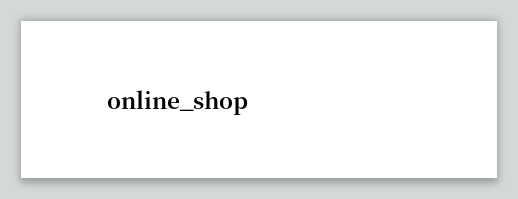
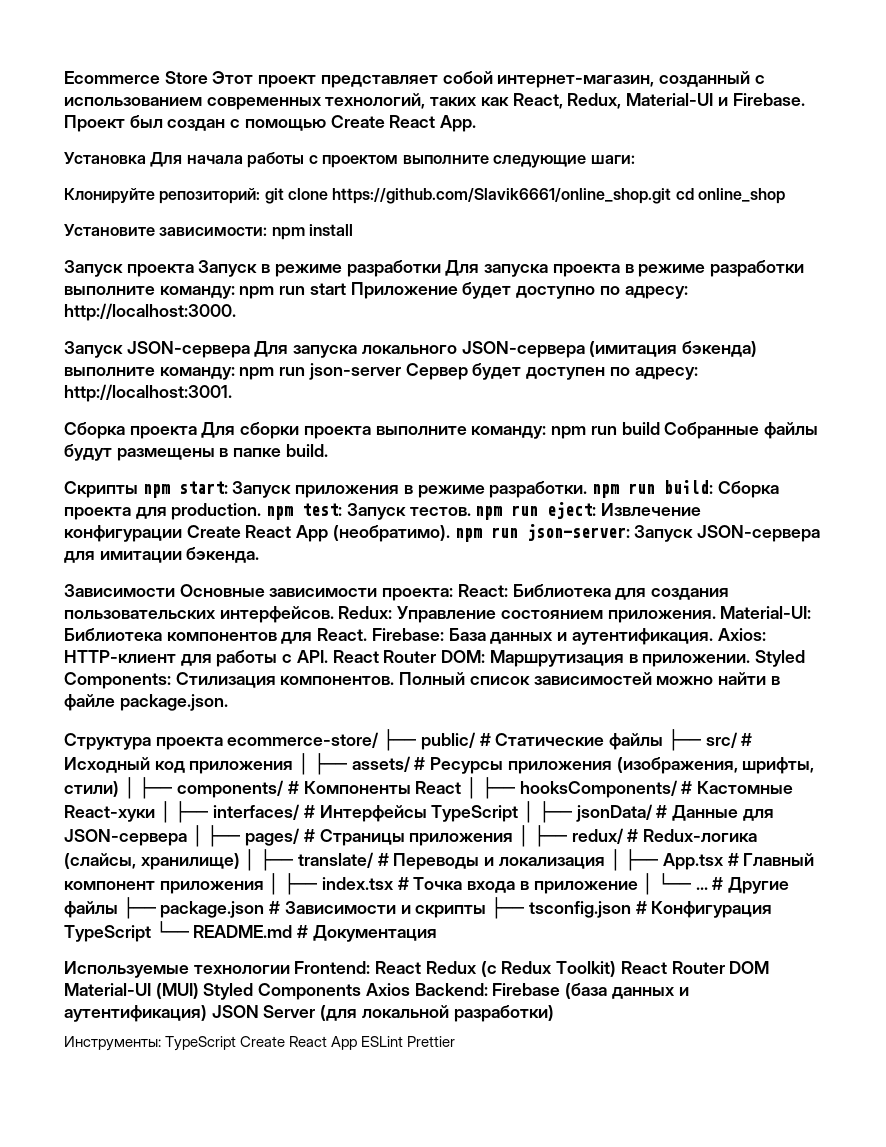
- online_shop
+ Ecommerce Store Этот проект представляет собой интернет-магазин, созданный с использованием современных технологий, таких как React, Redux, Material-UI и Firebase. Проект был создан с помощью Create React App.
+ Установка Для начала работы с проектом выполните следующие шаги:
+ Клонируйте репозиторий: git clone https://github.com/Slavik6661/online_shop.git cd online_shop
+ Установите зависимости: npm install
+ Запуск проекта Запуск в режиме разработки Для запуска проекта в режиме разработки выполните команду: npm run start Приложение будет доступно по адресу: http://localhost:3000.
+ Запуск JSON-сервера Для запуска локального JSON-сервера (имитация бэкенда) выполните команду: npm run json-server Сервер будет доступен по адресу: http://localhost:3001.
+ Сборка проекта Для сборки проекта выполните команду: npm run build Собранные файлы будут размещены в папке build.
+ Скрипты npm start: Запуск приложения в режиме разработки. npm run build: Сборка проекта для production. npm test: Запуск тестов. npm run eject: Извлечение конфигурации Create React App (необратимо). npm run json-server: Запуск JSON-сервера для имитации бэкенда.
+ Зависимости Основные зависимости проекта: React: Библиотека для создания пользовательских интерфейсов. Redux: Управление состоянием приложения. Material-UI: Библиотека компонентов для React. Firebase: База данных и аутентификация. Axios: HTTP-клиент для работы с API. React Router DOM: Маршрутизация в приложении. Styled Components: Стилизация компонентов. Полный список зависимостей можно найти в файле package.json.
+ Структура проекта ecommerce-store/ ├── public/ # Статические файлы ├── src/ # Исходный код приложения │ ├── assets/ # Ресурсы приложения (изображения, шрифты, стили) │ ├── components/ # Компоненты React │ ├── hooksComponents/ # Кастомные React-хуки │ ├── interfaces/ # Интерфейсы TypeScript │ ├── jsonData/ # Данные для JSON-сервера │ ├── pages/ # Страницы приложения │ ├── redux/ # Redux-логика (слайсы, хранилище) │ ├── translate/ # Переводы и локализация │ ├── App.tsx # Главный компонент приложения │ ├── index.tsx # Точка входа в приложение │ └── ... # Другие файлы ├── package.json # Зависимости и скрипты ├── tsconfig.json # Конфигурация TypeScript └── README.md # Документация
+ Используемые технологии Frontend: React Redux (с Redux Toolkit) React Router DOM Material-UI (MUI) Styled Components Axios Backend: Firebase (база данных и аутентификация) JSON Server (для локальной разработки)
+ Инструменты: TypeScript Create React App ESLint Prettier

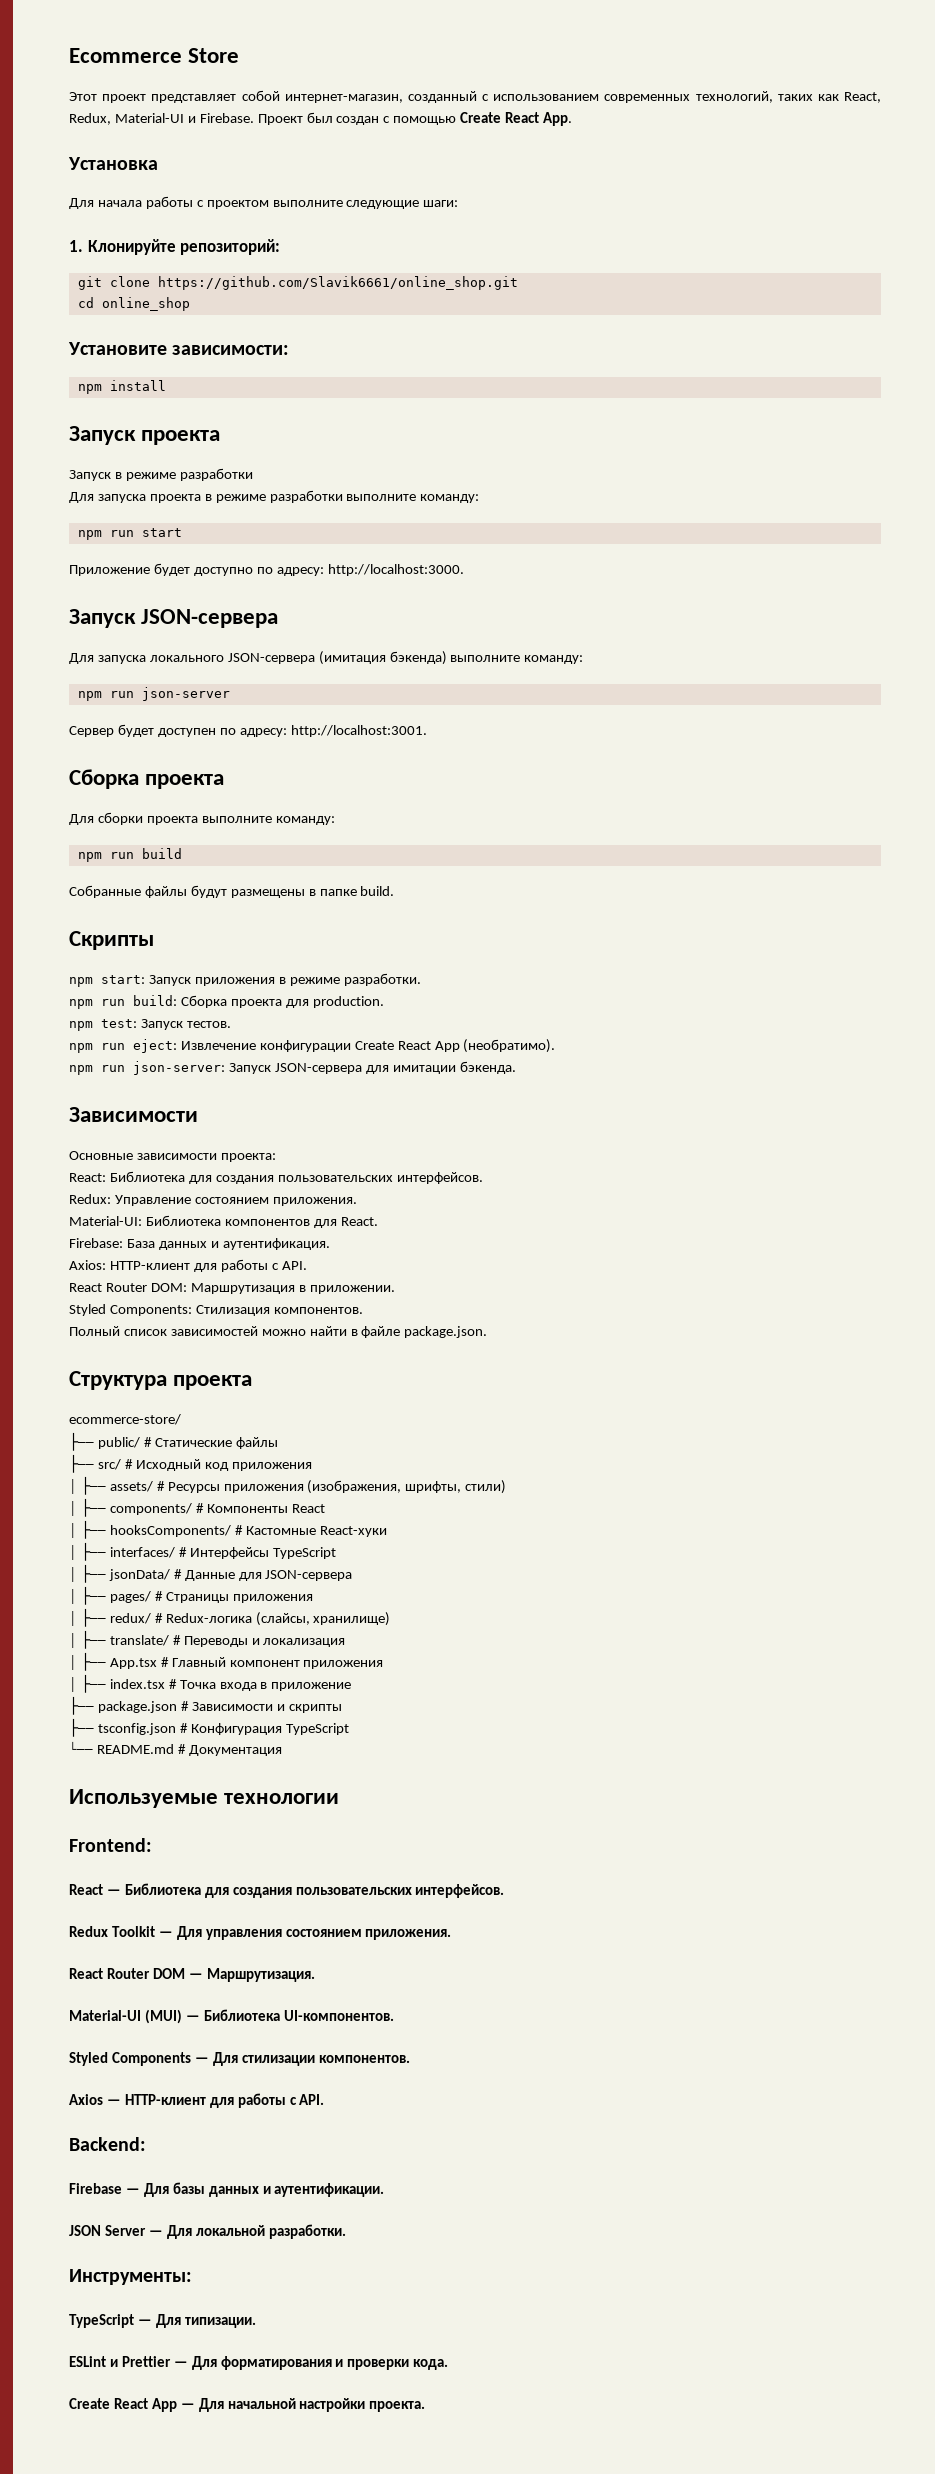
- Ecommerce Store Этот проект представляет собой интернет-магазин, созданный с использованием современных технологий, таких как React, Redux, Material-UI и Firebase.
+ Ecommerce Store
+ Этот проект представляет собой интернет-магазин, созданный с использованием современных технологий, таких как React, Redux, Material-UI и Firebase.
- Установка Для начала работы с проектом выполните следующие шаги:
+ Установка
+ Для начала работы с проектом выполните следующие шаги:
- Клонируйте репозиторий: git clone https://github.com/Slavik6661/online_shop.git cd online_shop
+ 1. Клонируйте репозиторий:
+ git clone https://github.com/Slavik6661/online_shop.git
+ cd online_shop
- Установите зависимости: npm install
+ Установите зависимости:
+ npm install
- Запуск проекта Запуск в режиме разработки Для запуска проекта в режиме разработки выполните команду: npm run start Приложение будет доступно по адресу: http://localhost:3000.
- Запуск JSON-сервера Для запуска локального JSON-сервера (имитация бэкенда) выполните команду: npm run json-server Сервер будет доступен по адресу: http://localhost:3001.
- Сборка проекта Для сборки проекта выполните команду: npm run build Собранные файлы будут размещены в папке build.
+ Запуск проекта
+ Запуск в режиме разработки
+ Для запуска проекта в режиме разработки выполните команду:
+ npm run start
+ Приложение будет доступно по адресу: http://localhost:3000.
+ Запуск JSON-сервера
+ Для запуска локального JSON-сервера (имитация бэкенда) выполните команду:
+ npm run json-server
+ Сервер будет доступен по адресу: http://localhost:3001.
+ Сборка проекта
+ Для сборки проекта выполните команду:
+ npm run build
+ Собранные файлы будут размещены в папке build.
- Скрипты npm start: Запуск приложения в режиме разработки. npm run build: Сборка проекта для production. npm test: Запуск тестов. npm run eject: Извлечение конфигурации Create React App (необратимо). npm run json-server: Запуск JSON-сервера для имитации бэкенда.
- Зависимости Основные зависимости проекта: React: Библиотека для создания пользовательских интерфейсов. Redux:
+ Скрипты
+ npm start: Запуск приложения в режиме разработки.
+ npm run build: Сборка проекта для production.
+ npm test: Запуск тестов.
+ npm run eject: Извлечение конфигурации Create React App (необратимо).
+ npm run json-server: Запуск JSON-сервера для имитации бэкенда.
+ Зависимости
+ Основные зависимости проекта:
+ React: Библиотека для создания пользовательских интерфейсов.
+ Redux:
- Управление состоянием приложения. Material-UI:
+ Управление состоянием приложения.
+ Material-UI:
- Библиотека компонентов для React. Firebase:
+ Библиотека компонентов для React.
+ Firebase:
- База данных и аутентификация. Axios: HTTP-клиент для работы с API. React Router DOM:
+ База данных и аутентификация.
+ Axios: HTTP-клиент для работы с API.
+ React Router DOM:
- Маршрутизация в приложении. Styled Components:
+ Маршрутизация в приложении.
+ Styled Components:
- Стилизация компонентов. Полный список зависимостей можно найти в файле package.json.
+ Стилизация компонентов.
+ Полный список зависимостей можно найти в файле package.json.
- Структура проекта ecommerce-store/ ├── public/ # Статические файлы ├── src/ # Исходный код приложения │ ├── assets/ # Ресурсы приложения (изображения, шрифты, стили) │ ├── components/ # Компоненты React │ ├── hooksComponents/ # Кастомные React-хуки │ ├── interfaces/ # Интерфейсы TypeScript │ ├── jsonData/ # Данные для JSON-сервера │ ├── pages/ # Страницы приложения │ ├── redux/ # Redux-логика (слайсы, хранилище) │ ├── translate/ # Переводы и локализация │ ├── App.tsx # Главный компонент приложения │ ├── index.tsx # Точка входа в приложение │ └── ... # Другие файлы ├── package.json # Зависимости и скрипты ├── tsconfig.json # Конфигурация TypeScript └── README.md # Документация
+ Структура проекта
+ ecommerce-store/
+ ├── public/ # Статические файлы
+ ├── src/ # Исходный код приложения
+ │ ├── assets/ # Ресурсы приложения (изображения, шрифты, стили)
+ │ ├── components/ # Компоненты React
+ │ ├── hooksComponents/ # Кастомные React-хуки
+ │ ├── interfaces/ # Интерфейсы TypeScript
+ │ ├── jsonData/ # Данные для JSON-сервера
+ │ ├── pages/ # Страницы приложения
+ │ ├── redux/ # Redux-логика (слайсы, хранилище)
+ │ ├── translate/ # Переводы и локализация
+ │ ├── App.tsx # Главный компонент приложения
+ │ ├── index.tsx # Точка входа в приложение
+ ├── package.json # Зависимости и скрипты
+ ├── tsconfig.json # Конфигурация TypeScript
+ └── README.md # Документация
- Используемые технологии Frontend: React Redux (с Redux Toolkit) React Router DOM Material-UI (MUI) Styled Components Axios Backend: Firebase (база данных и аутентификация) JSON Server (для локальной разработки)
- Инструменты: TypeScript Create React App ESLint Prettier
+ Используемые технологии
+ Frontend:
+ React — Библиотека для создания пользовательских интерфейсов.
+ Redux Toolkit — Для управления состоянием приложения.
+ React Router DOM — Маршрутизация.
+ Material-UI (MUI) — Библиотека UI-компонентов.
+ Styled Components — Для стилизации компонентов.
+ Axios — HTTP-клиент для работы с API.
+ Backend:
+ Firebase — Для базы данных и аутентификации.
+ JSON Server — Для локальной разработки.
+ Инструменты:
+ TypeScript — Для типизации.
+ ESLint и Prettier — Для форматирования и проверки кода.
+ Create React App — Для начальной настройки проекта.

